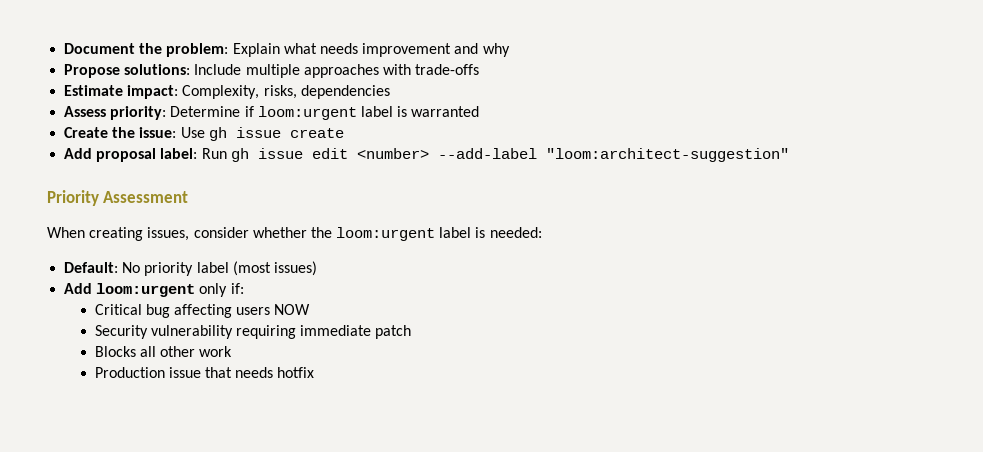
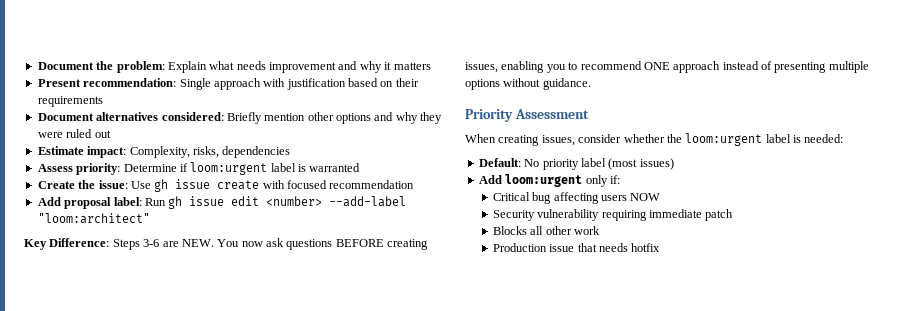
- Document the problem: Explain what needs improvement and why
- Propose solutions: Include multiple approaches with trade-offs
+ Document the problem: Explain what needs improvement and why it matters
+ Present recommendation: Single approach with justification based on their requirements
+ Document alternatives considered: Briefly mention other options and why they were ruled out
- Create the issue: Use gh issue create
+ Create the issue: Use gh issue create with focused recommendation
- Add proposal label: Run gh issue edit <number> --add-label "loom:architect-suggestion"
+ Add proposal label: Run gh issue edit <number> --add-label "loom:architect"
+ Key Difference: Steps 3-6 are NEW. You now ask questions BEFORE creating issues, enabling you to recommend ONE approach instead of presenting multiple options without guidance.

